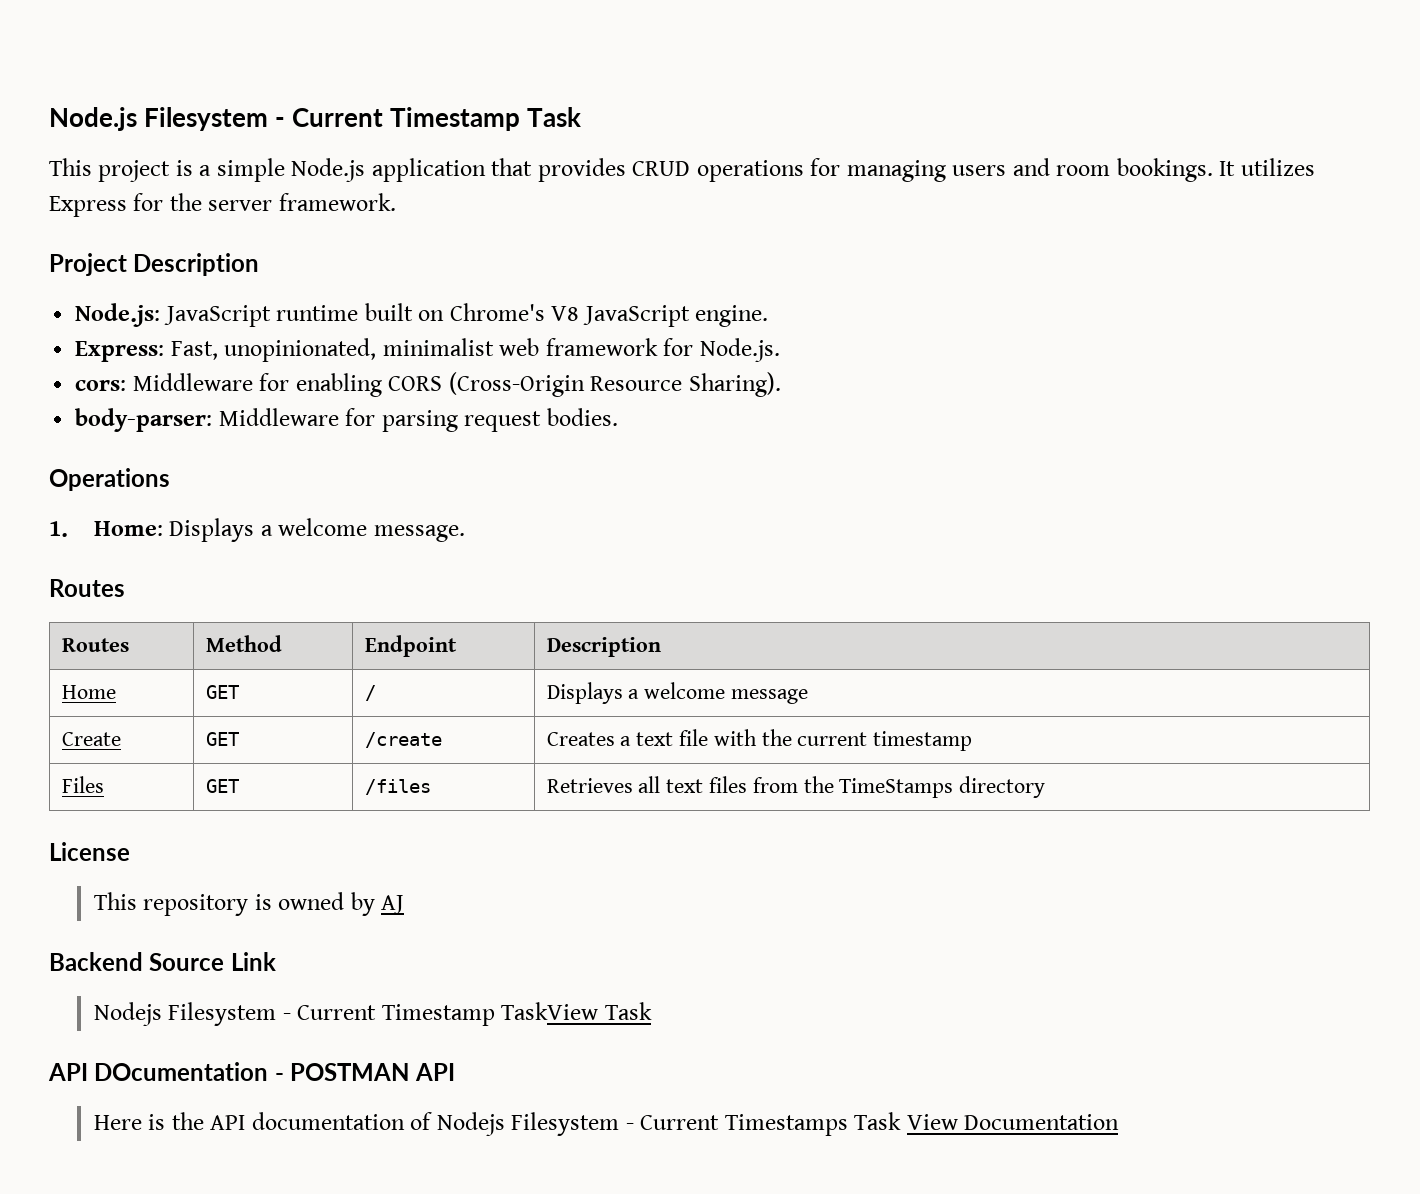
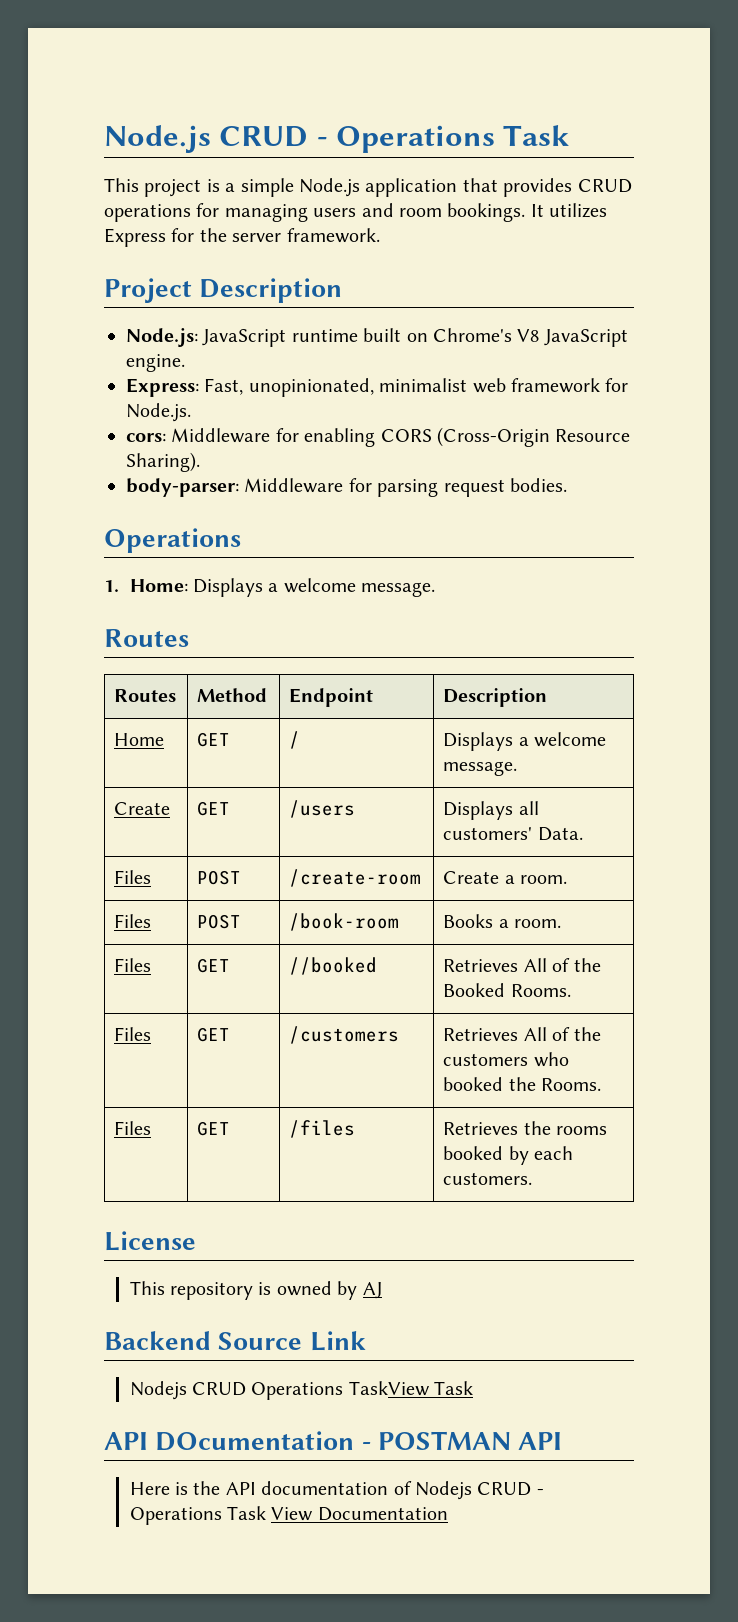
- Node.js Filesystem - Current Timestamp Task
+ Node.js CRUD - Operations Task
- Home | GET | / | Displays a welcome message
+ Home | GET | / | Displays a welcome message.
- Create | GET | /create | Creates a text file with the current timestamp
- Files | GET | /files | Retrieves all text files from the TimeStamps directory
+ Create | GET | /users | Displays all customers' Data.
+ Files | POST | /create-room | Create a room.
+ Files | POST | /book-room | Books a room.
+ Files | GET | //booked | Retrieves All of the Booked Rooms.
+ Files | GET | /customers | Retrieves All of the customers who booked the Rooms.
+ Files | GET | /files | Retrieves the rooms booked by each customers.
- Nodejs Filesystem - Current Timestamp TaskView Task
+ Nodejs CRUD Operations TaskView Task
- Here is the API documentation of Nodejs Filesystem - Current Timestamps Task View Documentation
+ Here is the API documentation of Nodejs CRUD - Operations Task View Documentation

